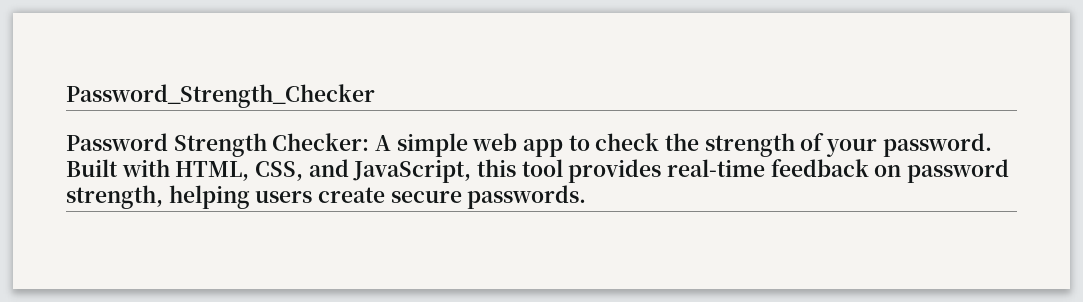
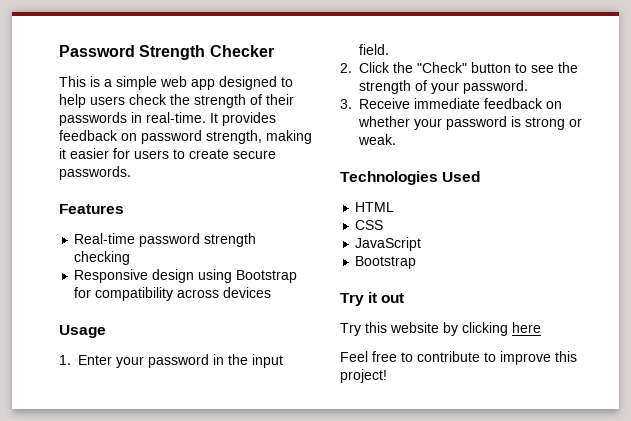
- Password_Strength_Checker
- Password Strength Checker: A simple web app to check the strength of your password. Built with HTML, CSS, and JavaScript, this tool provides real-time feedback on password strength, helping users create secure passwords.
+ Password Strength Checker
+ This is a simple web app designed to help users check the strength of their passwords in real-time. It provides feedback on password strength, making it easier for users to create secure passwords.
+ Features
+ Real-time password strength checking
+ Responsive design using Bootstrap for compatibility across devices
+ Usage
+ 1. Enter your password in the input field.
+ 2. Click the "Check" button to see the strength of your password.
+ 3. Receive immediate feedback on whether your password is strong or weak.
+ Technologies Used
+ HTML
+ CSS
+ JavaScript
+ Bootstrap
+ Try it out
+ Try this website by clicking here
+ Feel free to contribute to improve this project!

